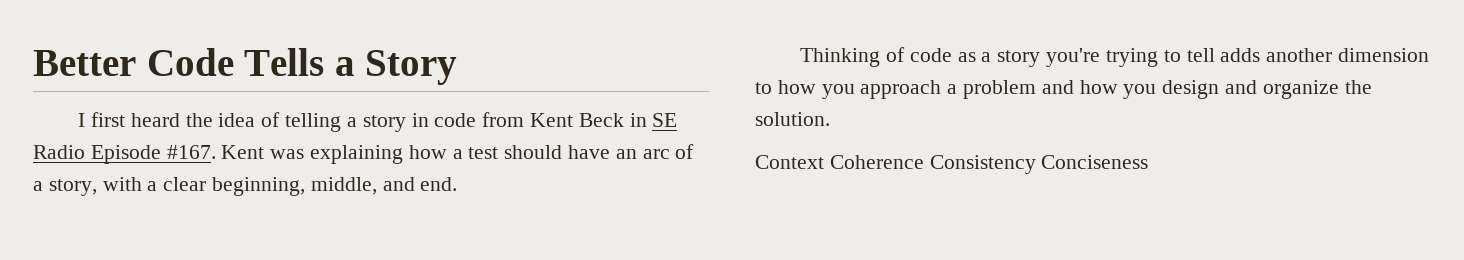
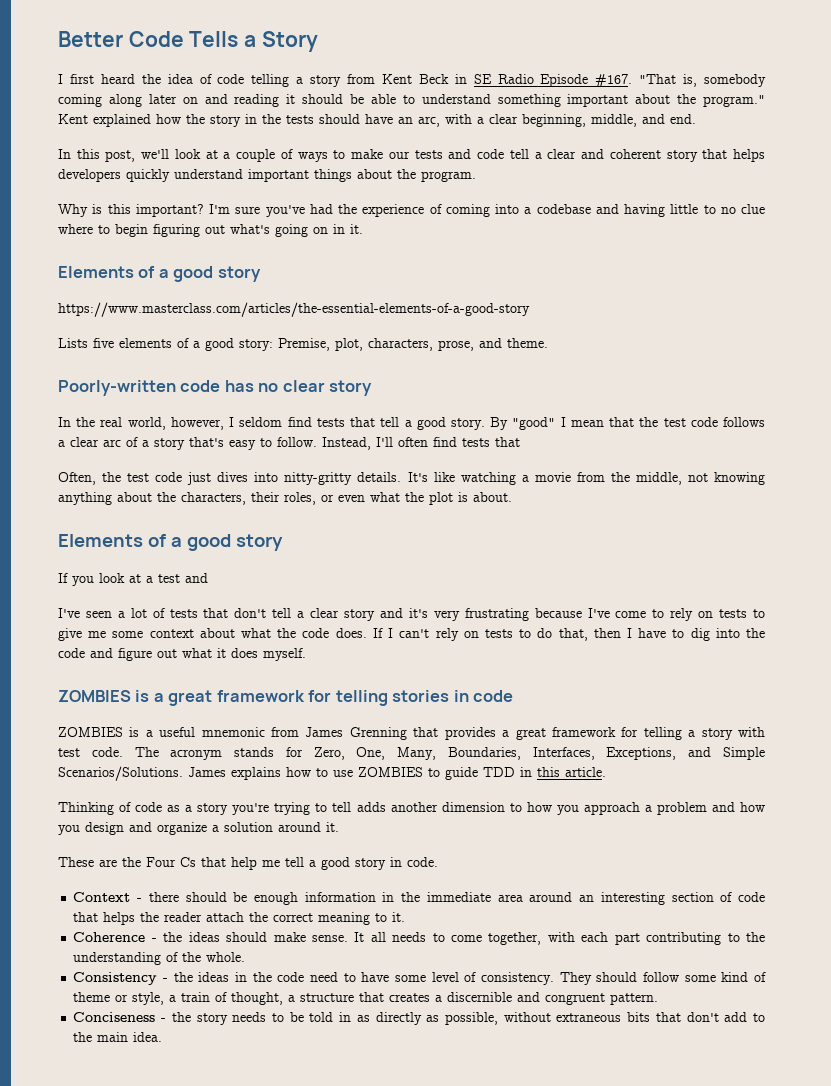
- I first heard the idea of telling a story in code from Kent Beck in SE Radio Episode #167.
+ I first heard the idea of code telling a story from Kent Beck in SE Radio Episode #167.
- Kent was explaining how a test should have an arc of a story, with a clear beginning, middle, and end.
+ "That is, somebody coming along later on and reading it should be able to understand something important about the program." Kent explained how the story in the tests should have an arc, with a clear beginning, middle, and end.
+ In this post, we'll look at a couple of ways to make our tests and code tell a clear and coherent story that helps developers quickly understand important things about the program.
+ Why is this important? I'm sure you've had the experience of coming into a codebase and having little to no clue where to begin figuring out what's going on in it.
+ Elements of a good story
+ https://www.masterclass.com/articles/the-essential-elements-of-a-good-story
+ Lists five elements of a good story: Premise, plot, characters, prose, and theme.
+ Poorly-written code has no clear story
+ In the real world, however, I seldom find tests that tell a good story. By "good" I mean that the test code follows a clear arc of a story that's easy to follow. Instead, I'll often find tests that
+ Often, the test code just dives into nitty-gritty details. It's like watching a movie from the middle, not knowing anything about the characters, their roles, or even what the plot is about.
+ Elements of a good story
+ If you look at a test and
+ I've seen a lot of tests that don't tell a clear story and it's very frustrating because I've come to rely on tests to give me some context about what the code does. If I can't rely on tests to do that, then I have to dig into the code and figure out what it does myself.
+ ZOMBIES is a great framework for telling stories in code
+ ZOMBIES is a useful mnemonic from James Grenning that provides a great framework for telling a story with test code. The acronym stands for Zero, One, Many, Boundaries, Interfaces, Exceptions, and Simple Scenarios/Solutions. James explains how to use ZOMBIES to guide TDD in this article.
- Thinking of code as a story you're trying to tell adds another dimension to how you approach a problem and how you design and organize the solution.
- Context Coherence Consistency Conciseness
+ Thinking of code as a story you're trying to tell adds another dimension to how you approach a problem and how you design and organize a solution around it.
+ These are the Four Cs that help me tell a good story in code.
+ Context - there should be enough information in the immediate area around an interesting section of code that helps the reader attach the correct meaning to it.
+ Coherence - the ideas should make sense. It all needs to come together, with each part contributing to the understanding of the whole.
+ Consistency - the ideas in the code need to have some level of consistency. They should follow some kind of theme or style, a train of thought, a structure that creates a discernible and congruent pattern.
+ Conciseness - the story needs to be told in as directly as possible, without extraneous bits that don't add to the main idea.

